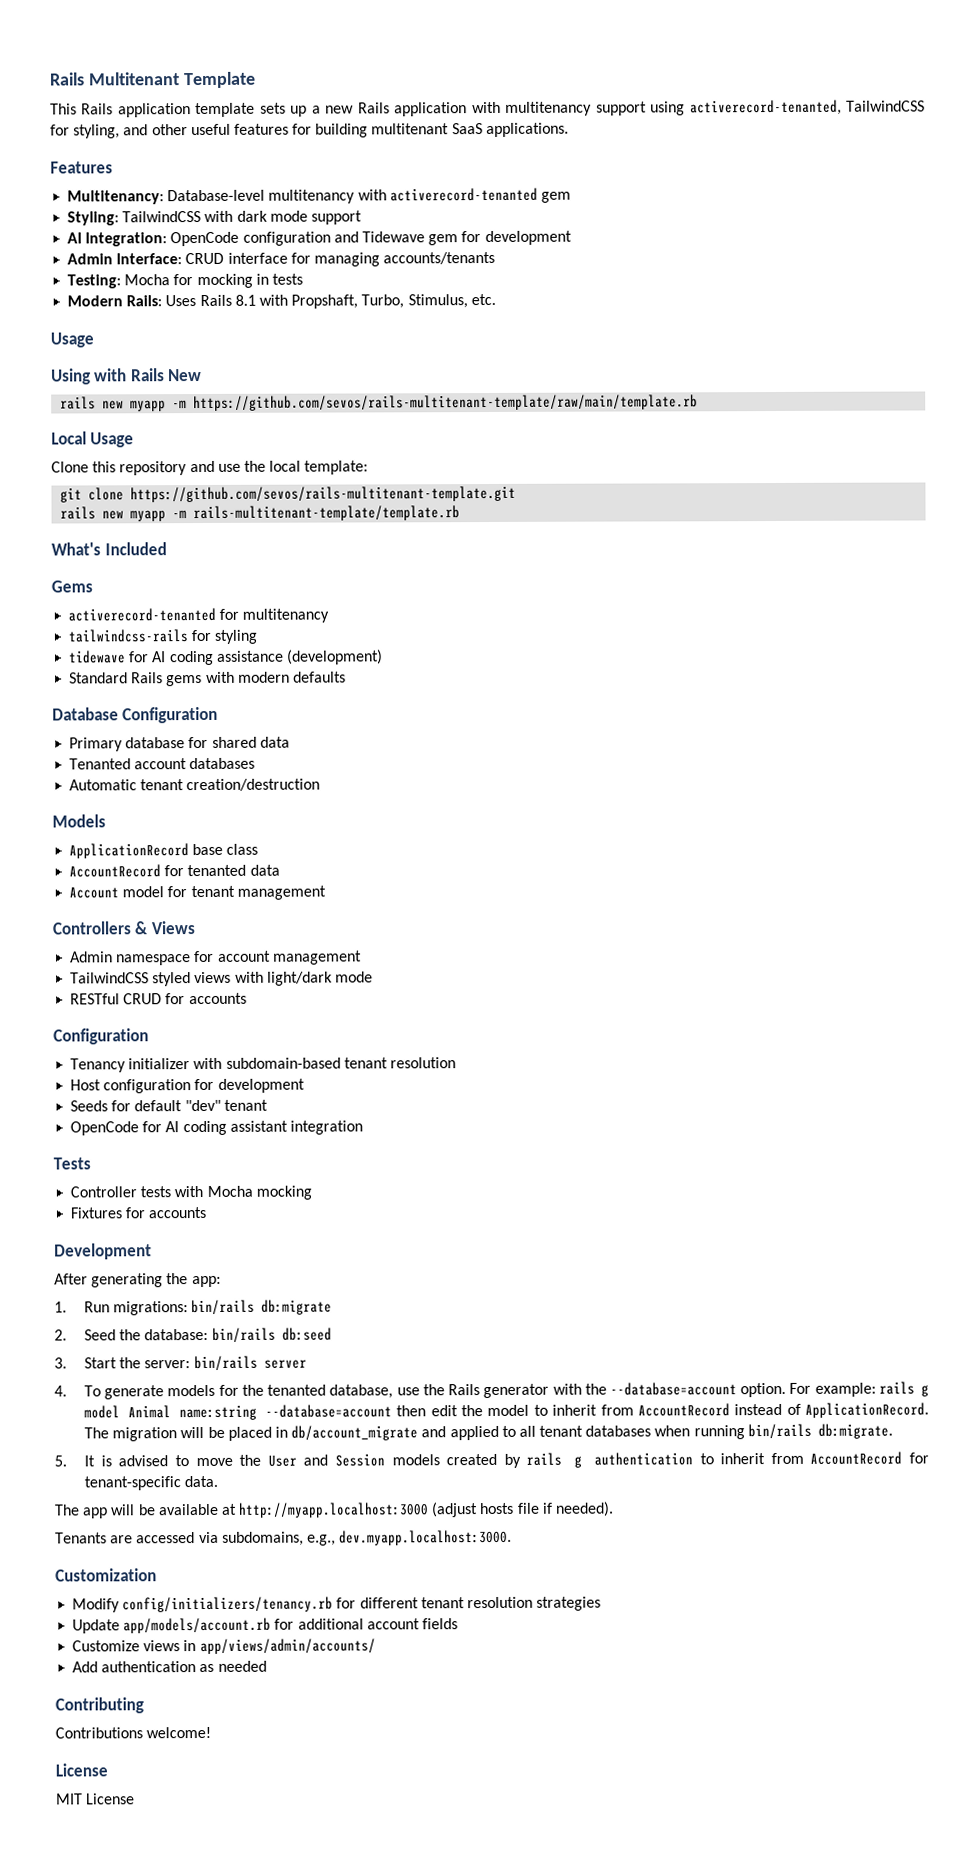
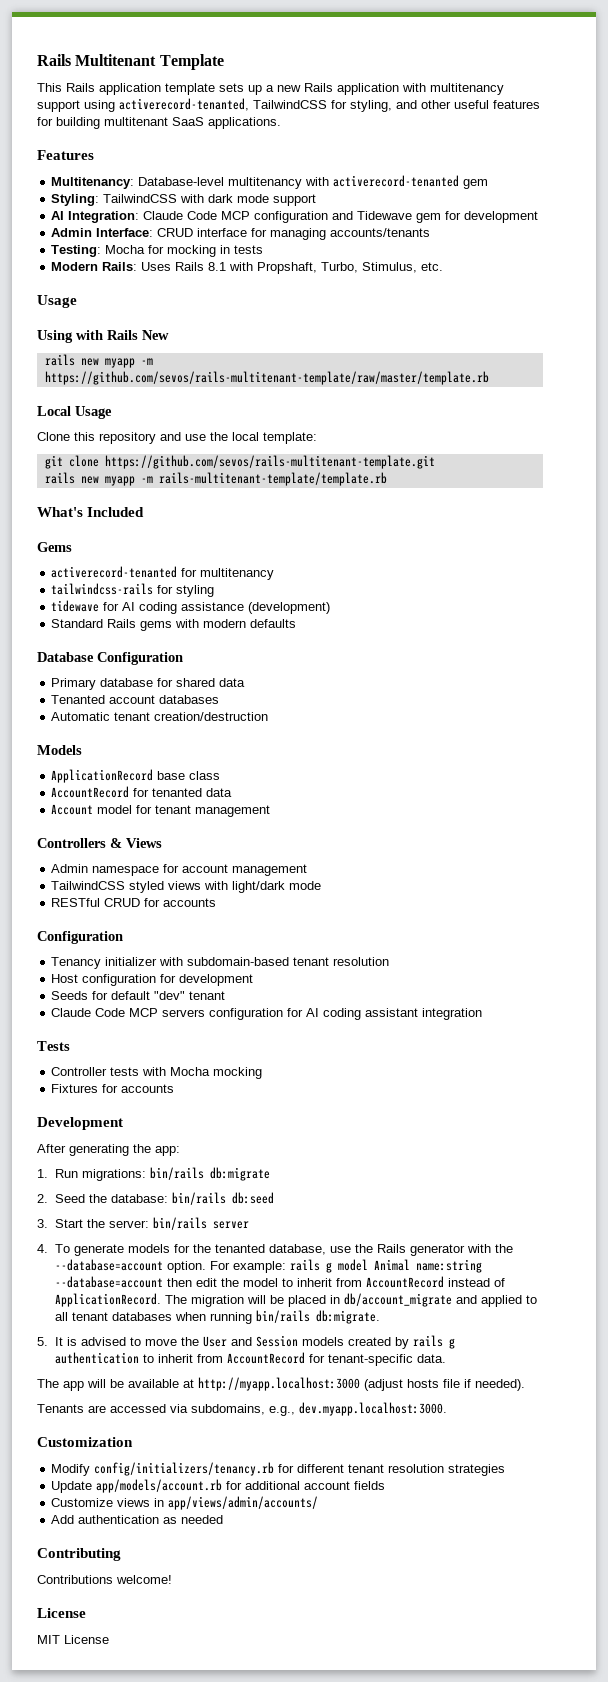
- AI Integration: OpenCode configuration and Tidewave gem for development
+ AI Integration: Claude Code MCP configuration and Tidewave gem for development
- rails new myapp -m https://github.com/sevos/rails-multitenant-template/raw/main/template.rb
+ rails new myapp -m https://github.com/sevos/rails-multitenant-template/raw/master/template.rb
- OpenCode for AI coding assistant integration
+ Claude Code MCP servers configuration for AI coding assistant integration

